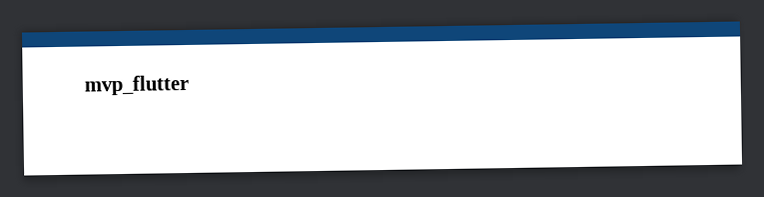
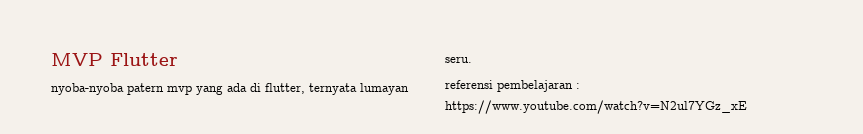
- mvp_flutter
+ MVP Flutter
+ nyoba-nyoba patern mvp yang ada di flutter, ternyata lumayan seru.
+ referensi pembelajaran : https://www.youtube.com/watch?v=N2ul7YGz_xE

